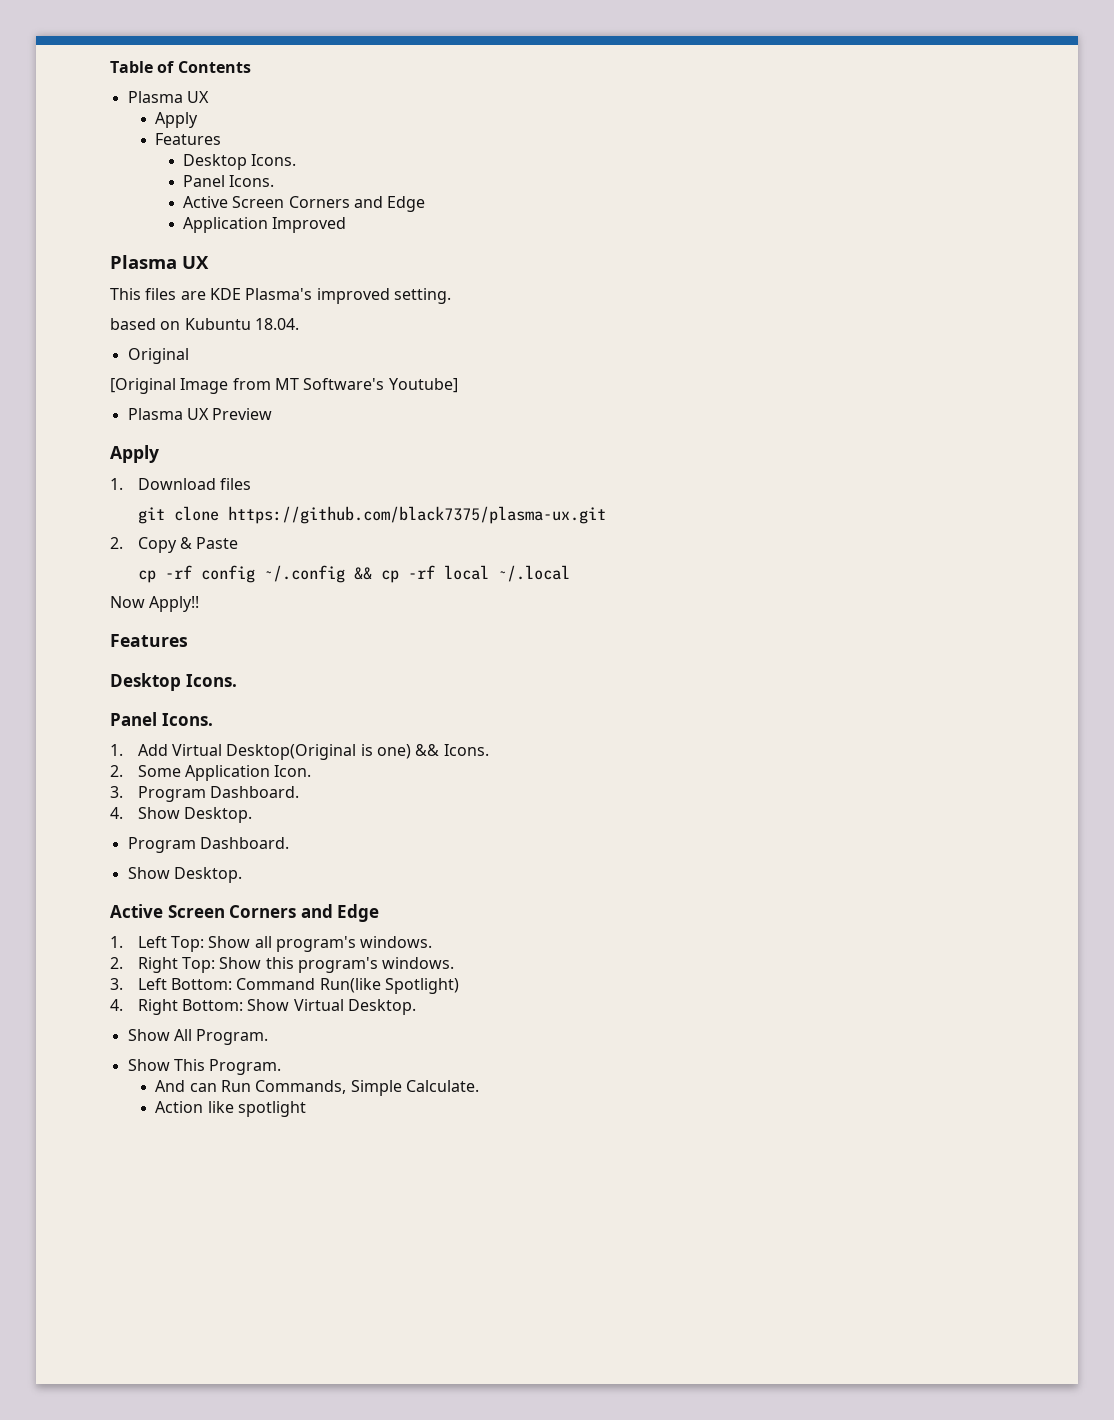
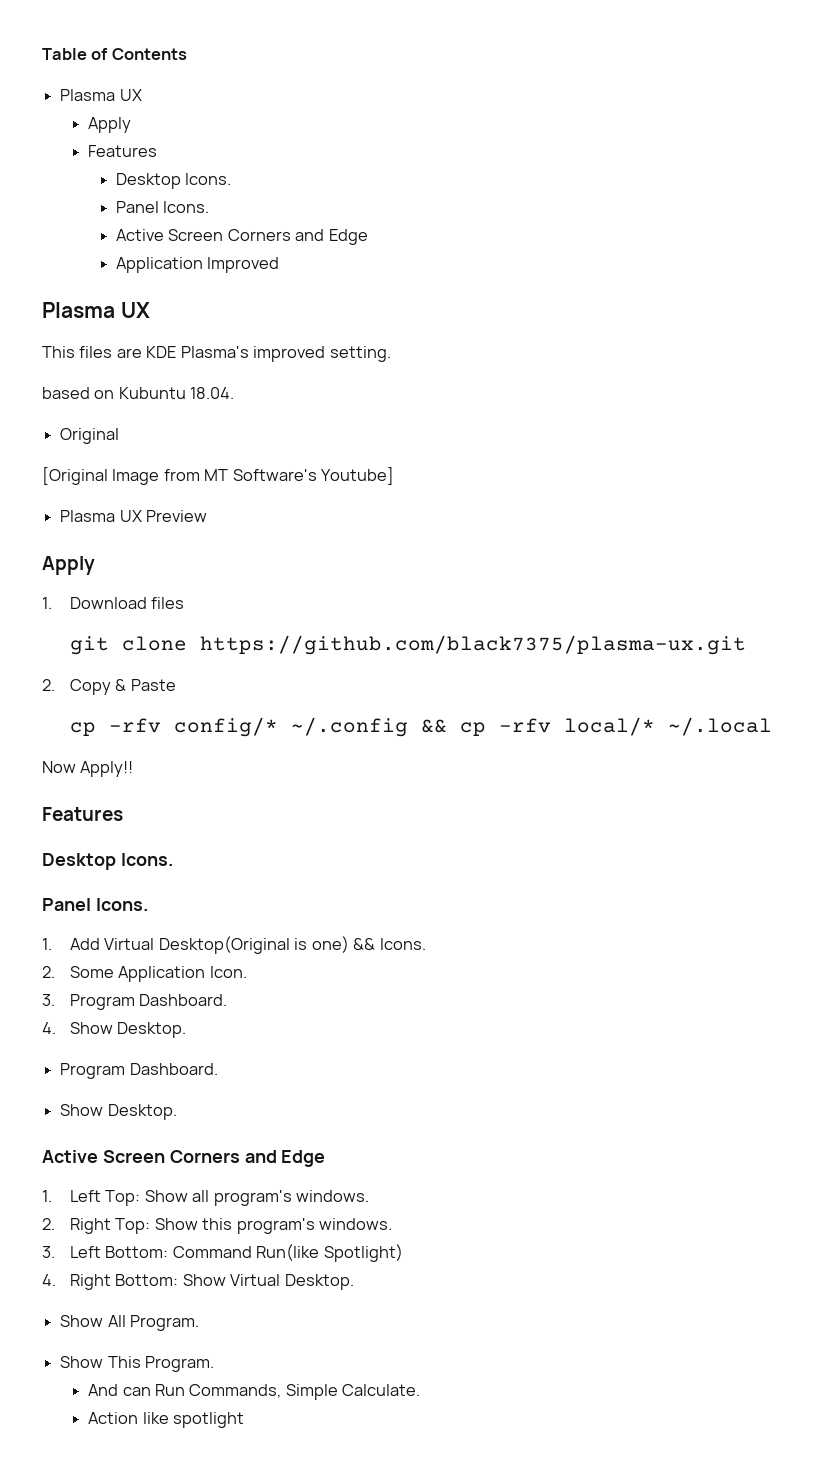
- cp -rf config ~/.config && cp -rf local ~/.local
+ cp -rfv config/* ~/.config && cp -rfv local/* ~/.local

